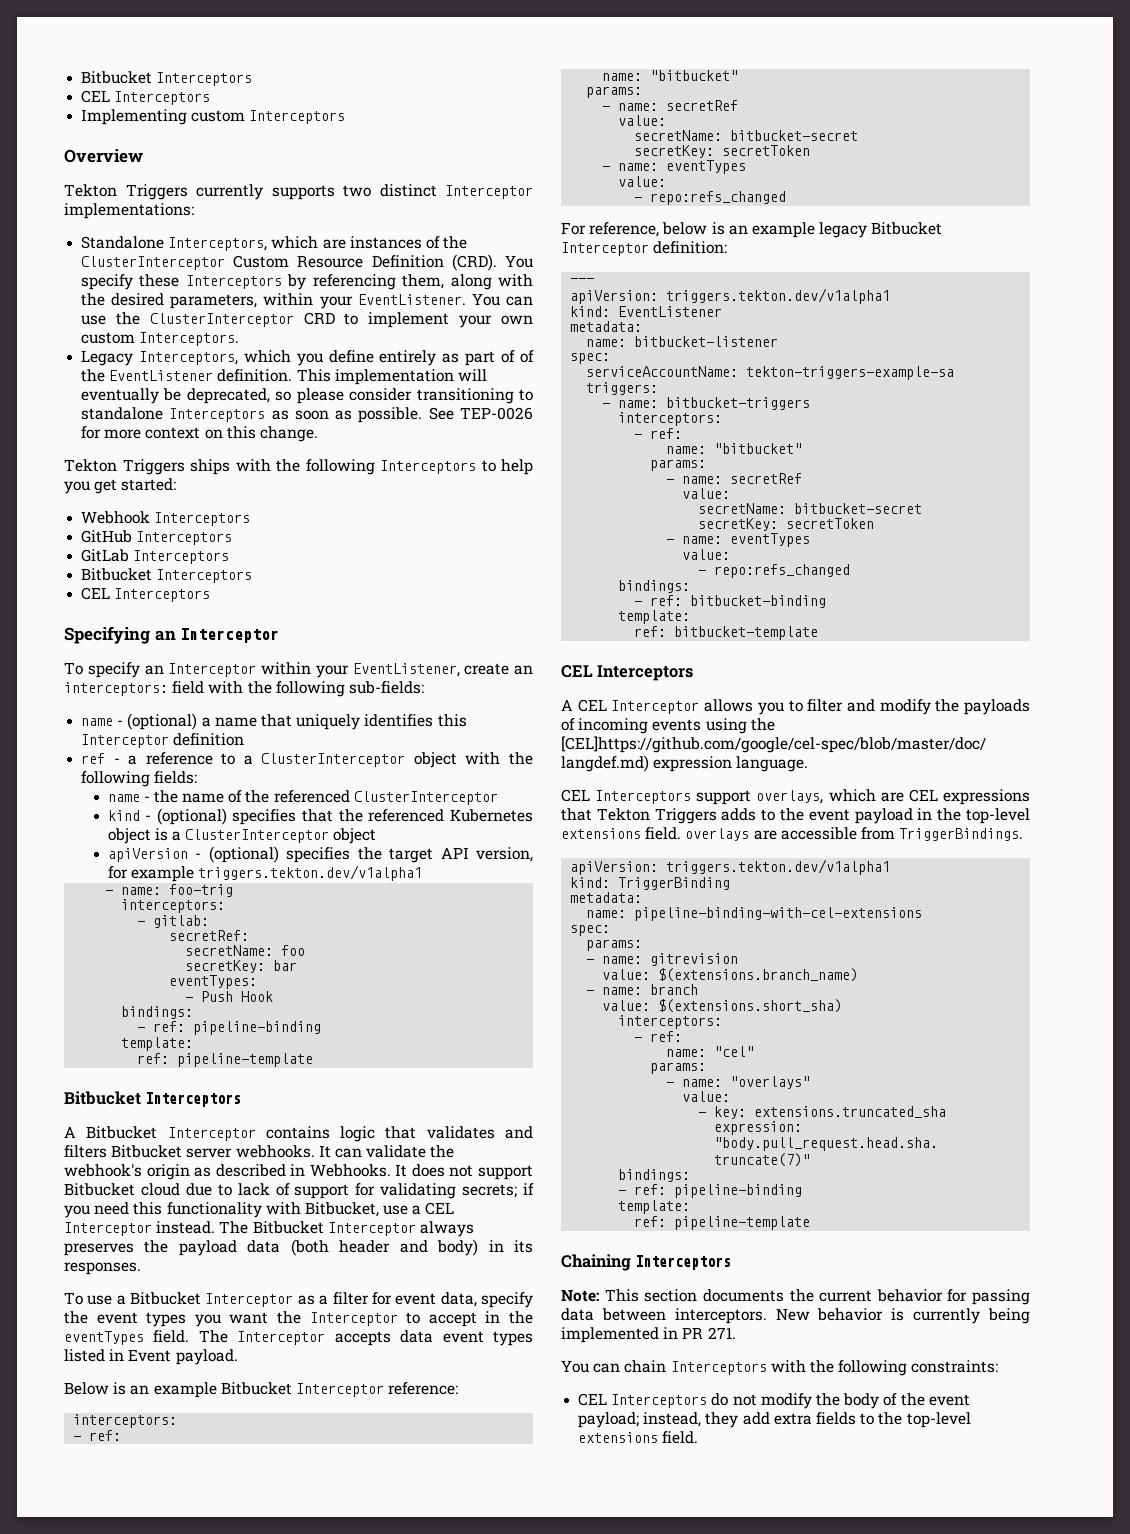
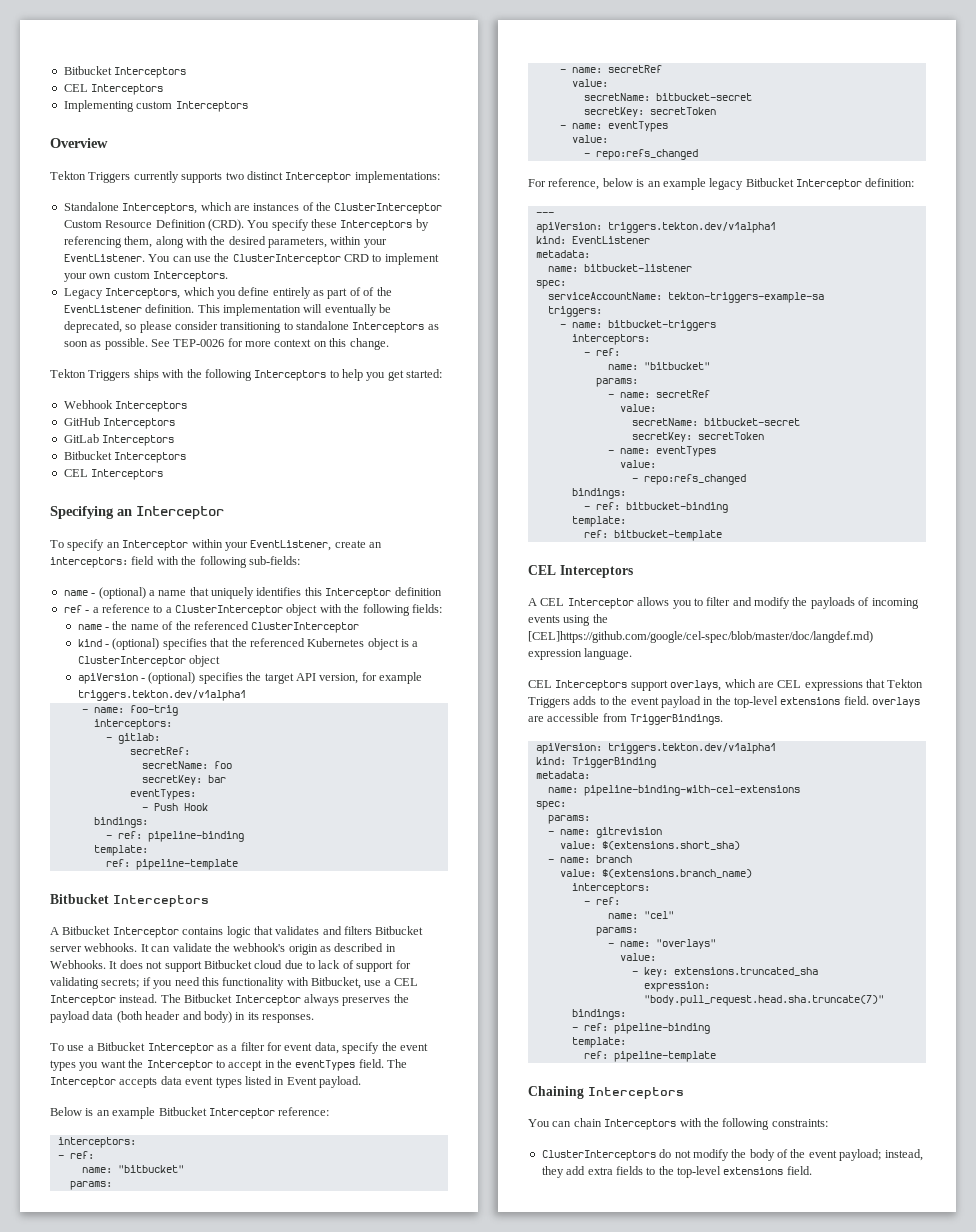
- value: $(extensions.branch_name)
+ value: $(extensions.short_sha)
- value: $(extensions.short_sha)
+ value: $(extensions.branch_name)
- Note: This section documents the current behavior for passing data between interceptors. New behavior is currently being implemented in PR 271.
- CEL Interceptors do not modify the body of the event payload; instead, they add extra fields to the top-level extensions field.
+ ClusterInterceptors do not modify the body of the event payload; instead, they add extra fields to the top-level extensions field.

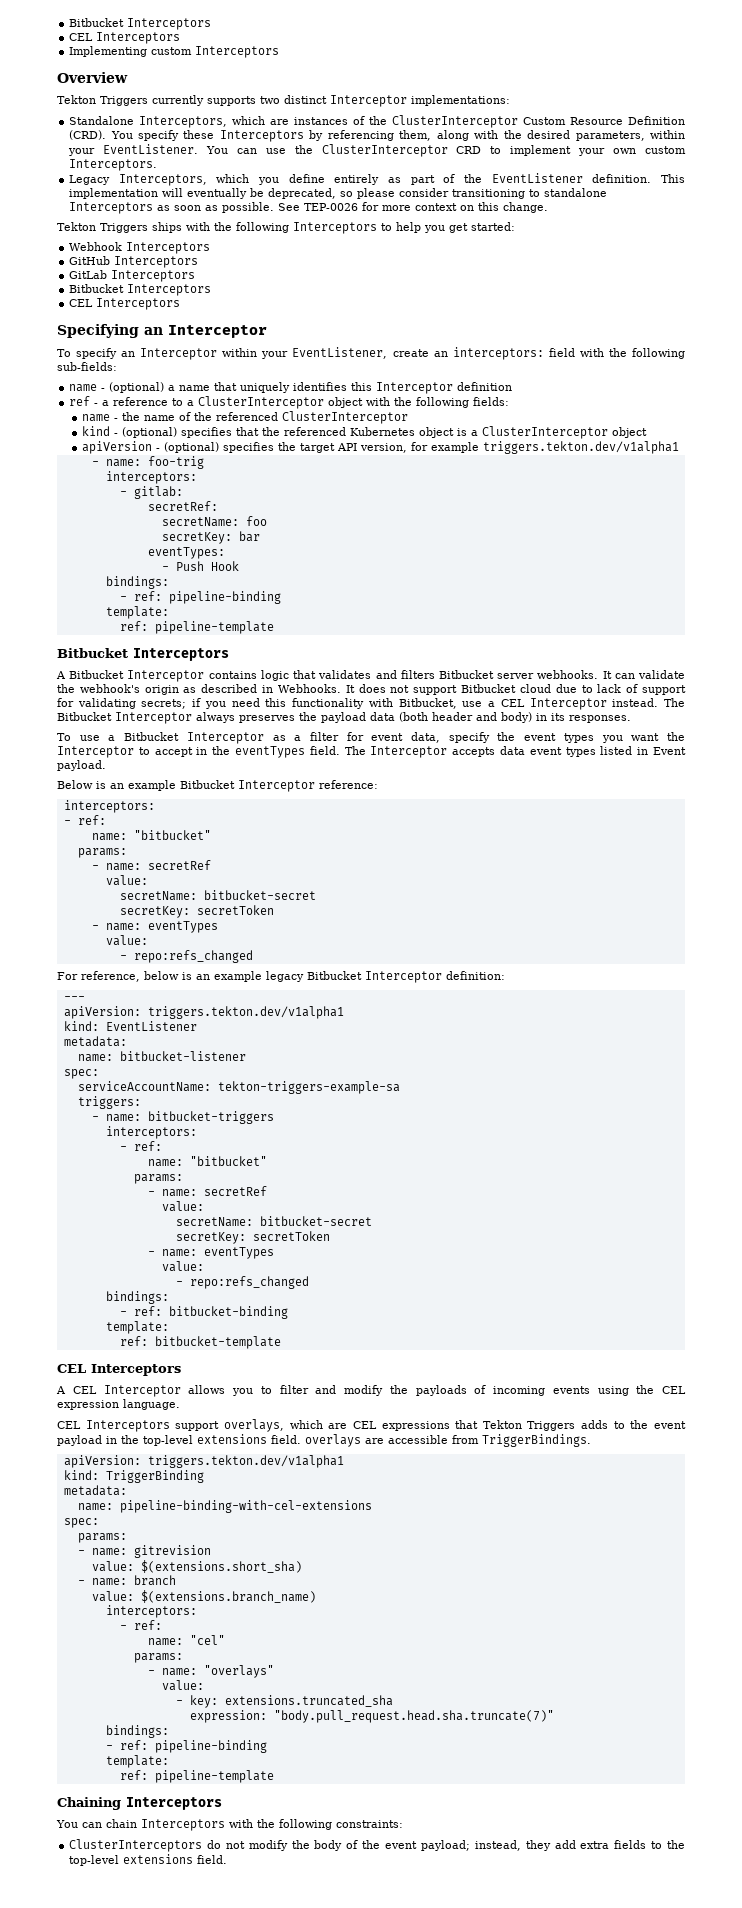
- Legacy Interceptors, which you define entirely as part of of the EventListener definition.
+ Legacy Interceptors, which you define entirely as part of the EventListener definition.
- A CEL Interceptor allows you to filter and modify the payloads of incoming events using the [CEL]https://github.com/google/cel-spec/blob/master/doc/langdef.md) expression language.
+ A CEL Interceptor allows you to filter and modify the payloads of incoming events using the CEL expression language.

